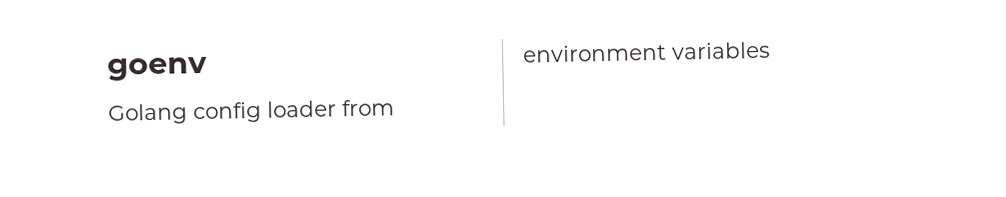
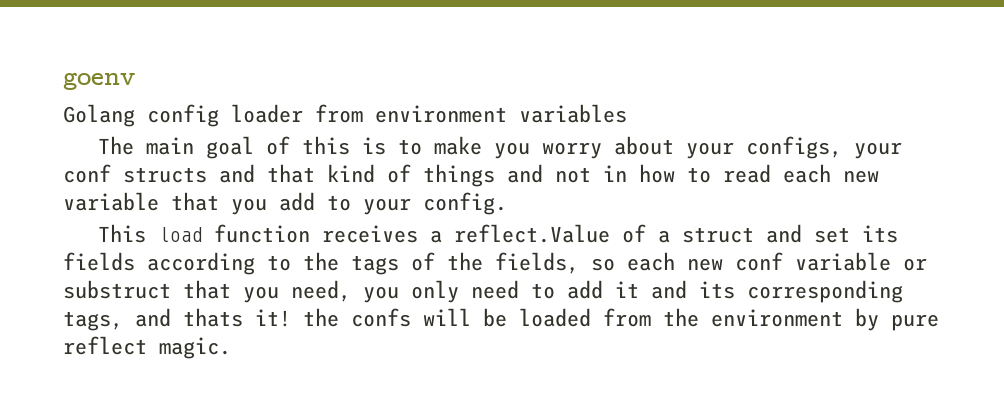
+ The main goal of this is to make you worry about your configs, your conf structs and that kind of things and not in how to read each new variable that you add to your config.
+ This load function receives a reflect.Value of a struct and set its fields according to the tags of the fields, so each new conf variable or substruct that you need, you only need to add it and its corresponding tags, and thats it! the confs will be loaded from the environment by pure reflect magic.

